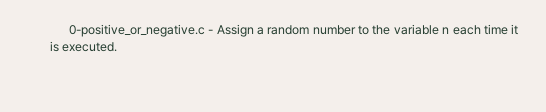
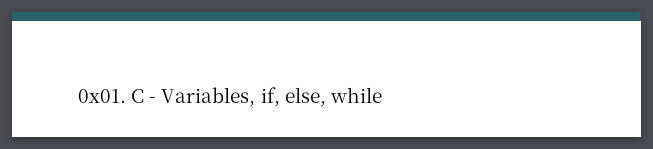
- 0-positive_or_negative.c - Assign a random number to the variable n each time it is executed.
+ 0x01. C - Variables, if, else, while

